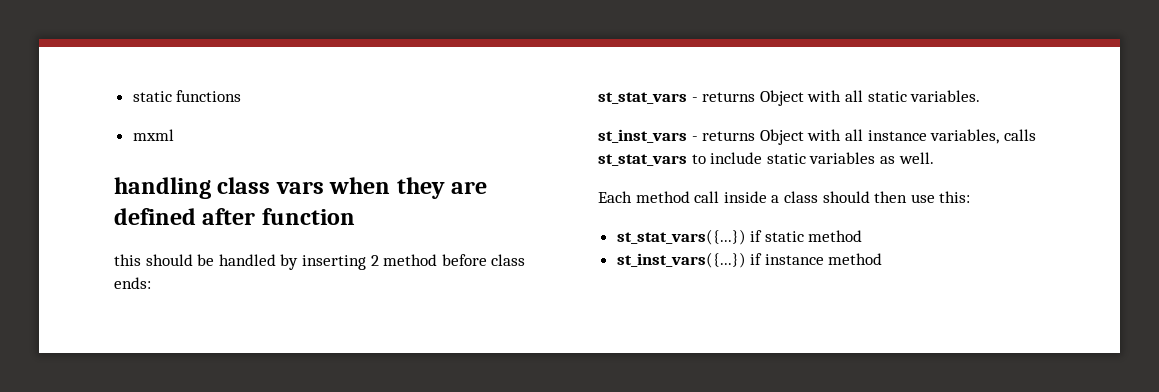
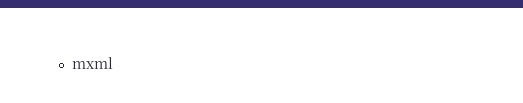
- static functions
- handling class vars when they are defined after function
- this should be handled by inserting 2 method before class ends:
- st_stat_vars - returns Object with all static variables.
- st_inst_vars - returns Object with all instance variables, calls st_stat_vars to include static variables as well.
- Each method call inside a class should then use this:
- st_stat_vars({...}) if static method
- st_inst_vars({...}) if instance method

